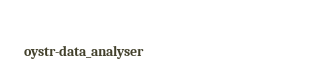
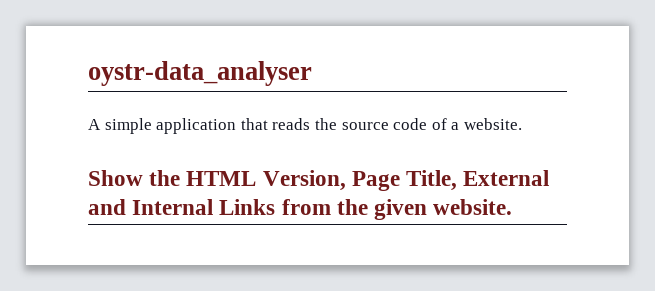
+ A simple application that reads the source code of a website.
+ Show the HTML Version, Page Title, External and Internal Links from the given website.

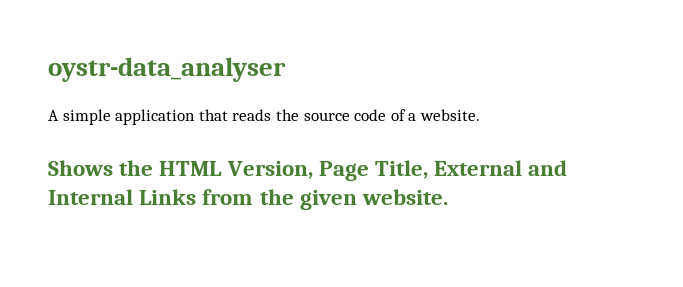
- Show the HTML Version, Page Title, External and Internal Links from the given website.
+ Shows the HTML Version, Page Title, External and Internal Links from the given website.

